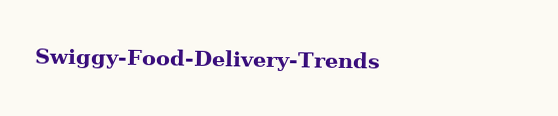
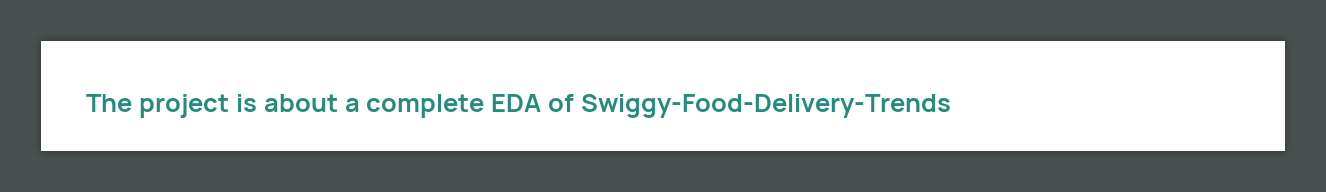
- Swiggy-Food-Delivery-Trends
+ The project is about a complete EDA of Swiggy-Food-Delivery-Trends

